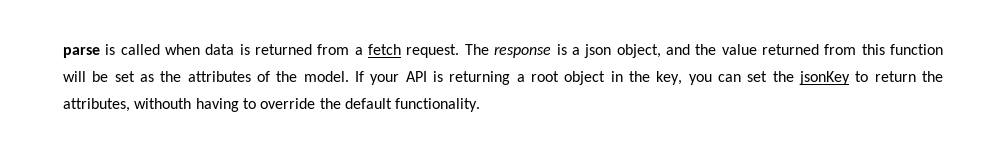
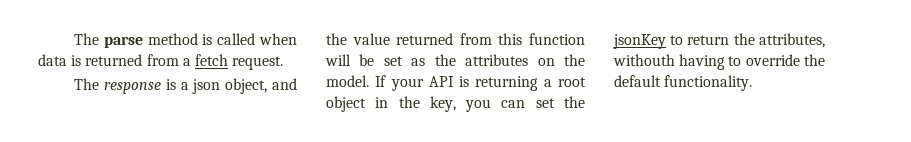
- parse is called when data is returned from a fetch request. The response is a json object, and the value returned from this function will be set as the attributes of the model.
+ The parse method is called when data is returned from a fetch request.
+ The response is a json object, and the value returned from this function will be set as the attributes on the model.

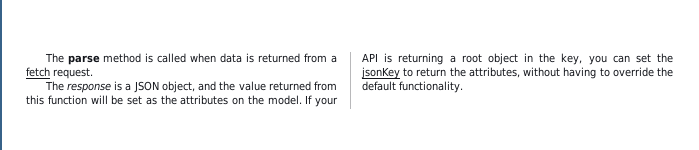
- The response is a json object, and the value returned from this function will be set as the attributes on the model.
+ The response is a JSON object, and the value returned from this function will be set as the attributes on the model.
- If your API is returning a root object in the key, you can set the jsonKey to return the attributes, withouth having to override the default functionality.
+ If your API is returning a root object in the key, you can set the jsonKey to return the attributes, without having to override the default functionality.

